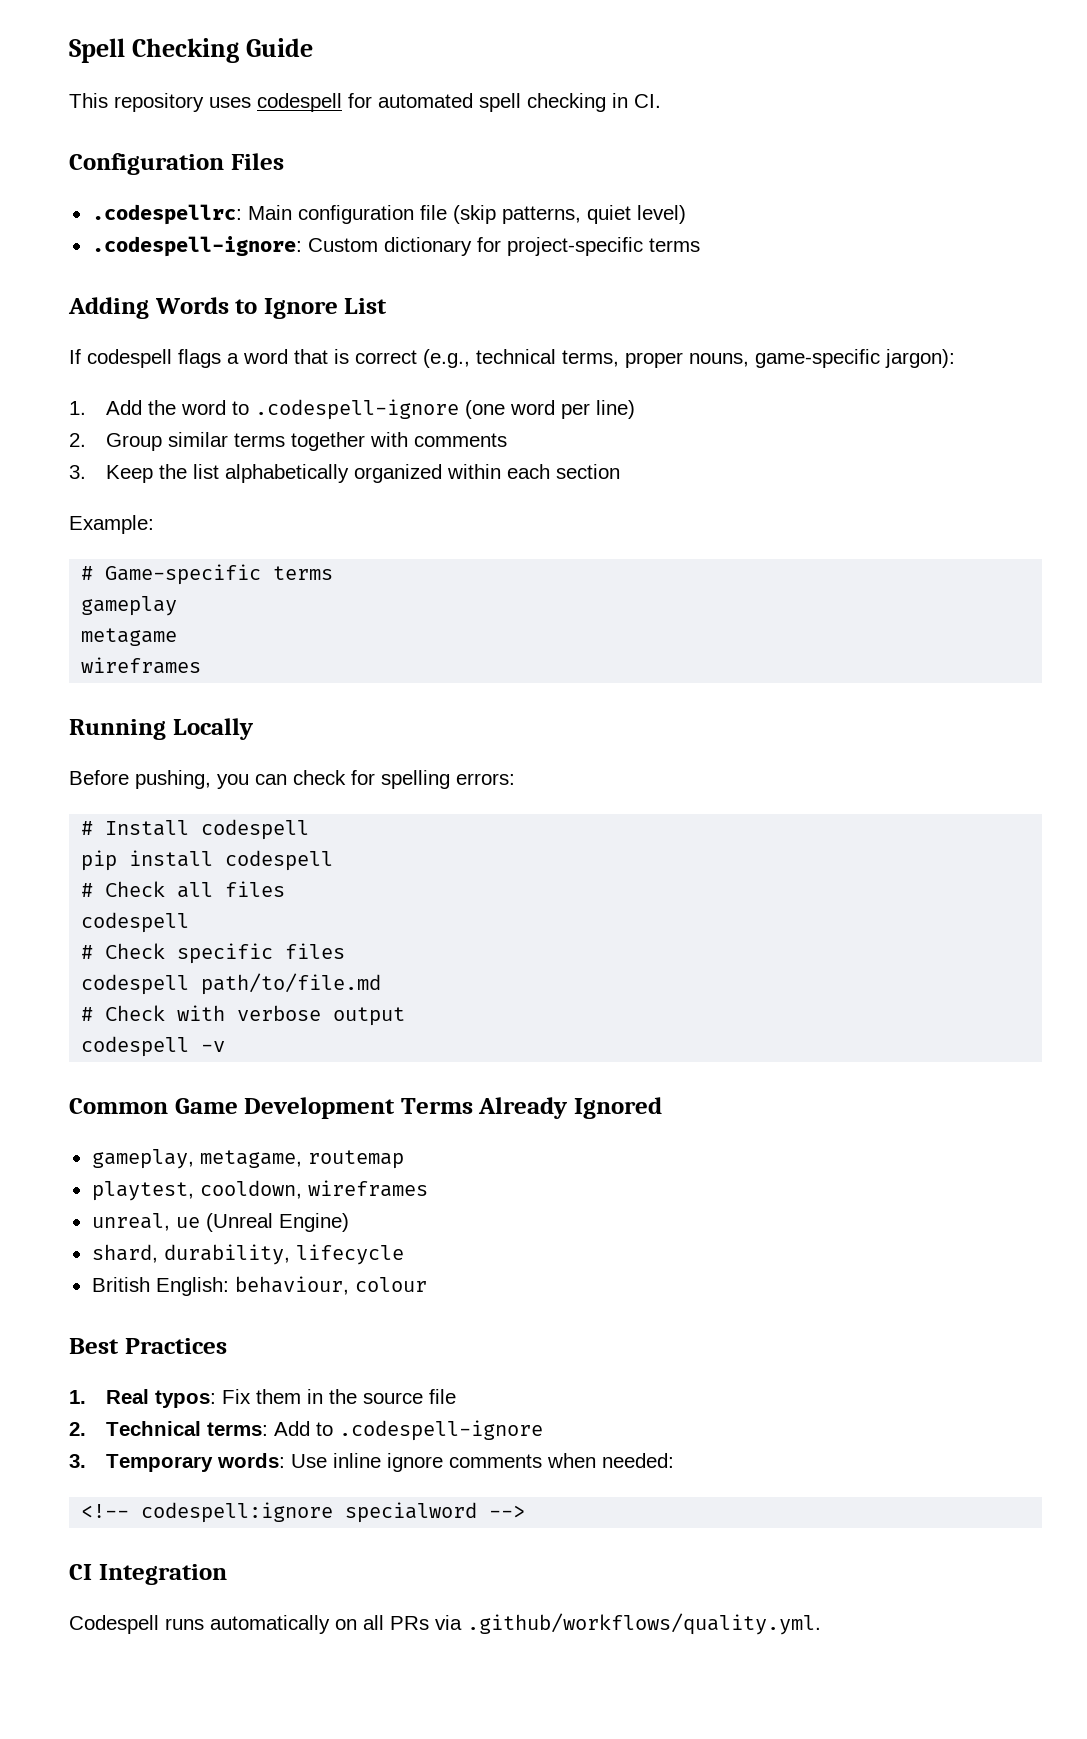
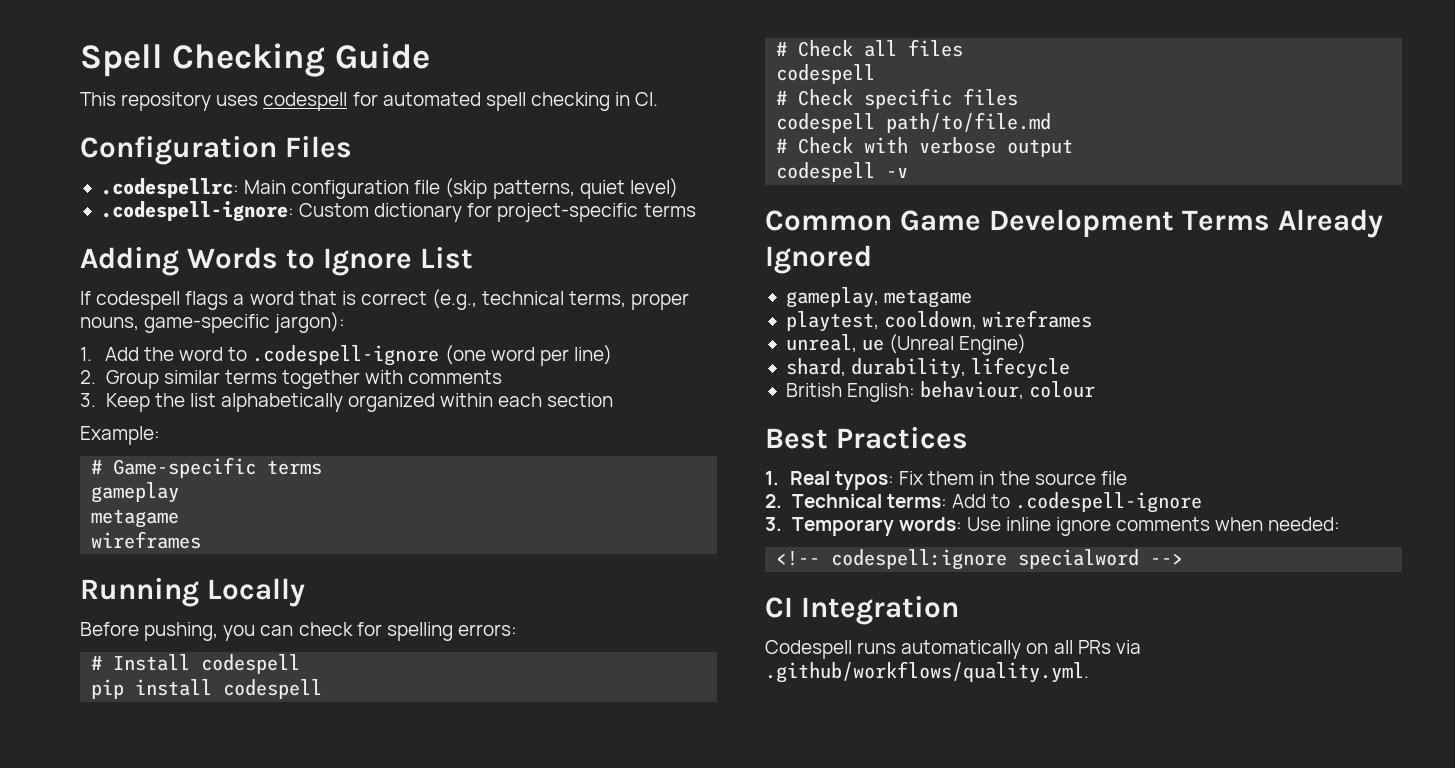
- gameplay, metagame, routemap
+ gameplay, metagame

